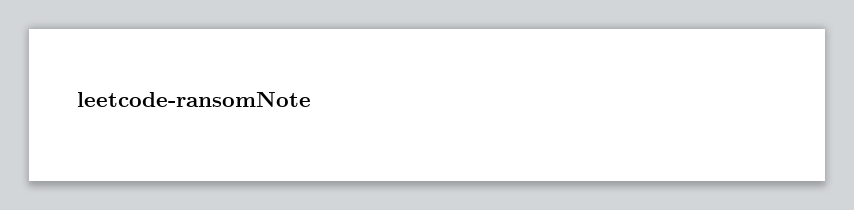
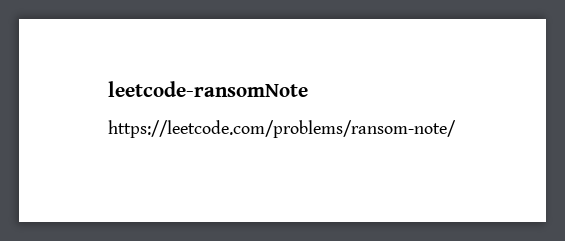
+ https://leetcode.com/problems/ransom-note/

